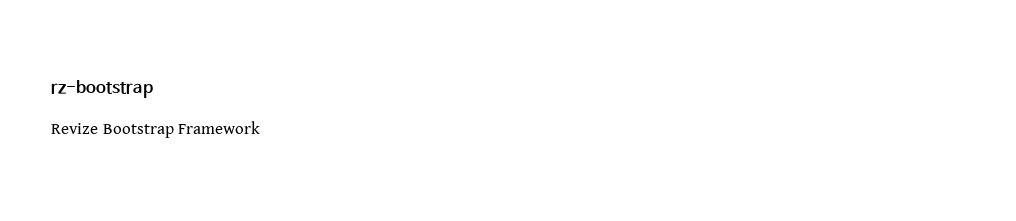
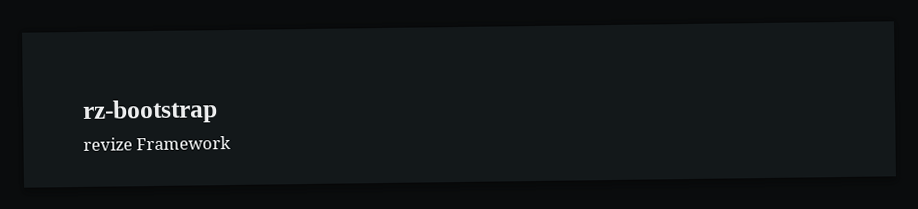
- Revize Bootstrap Framework
+ revize Framework

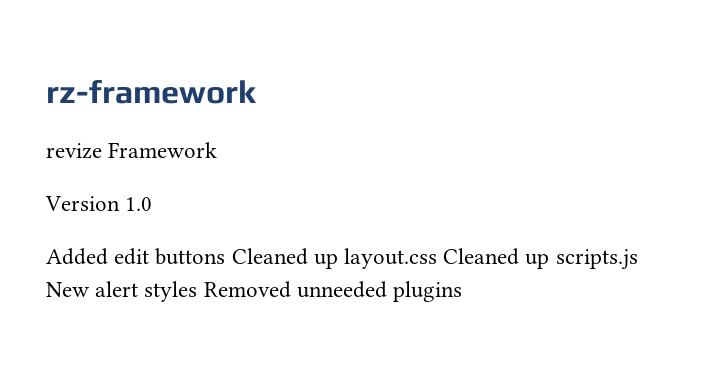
- rz-bootstrap
+ rz-framework
+ Version 1.0
+ Added edit buttons Cleaned up layout.css Cleaned up scripts.js New alert styles Removed unneeded plugins

